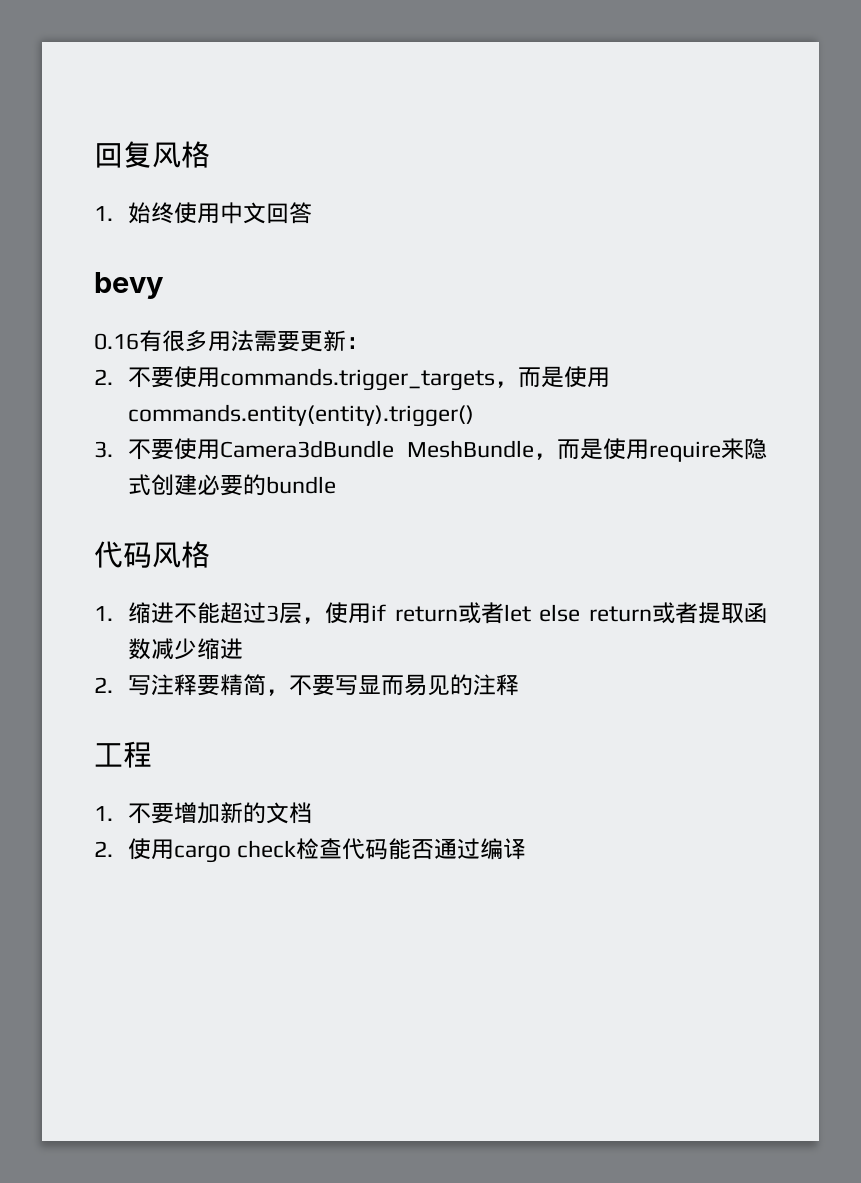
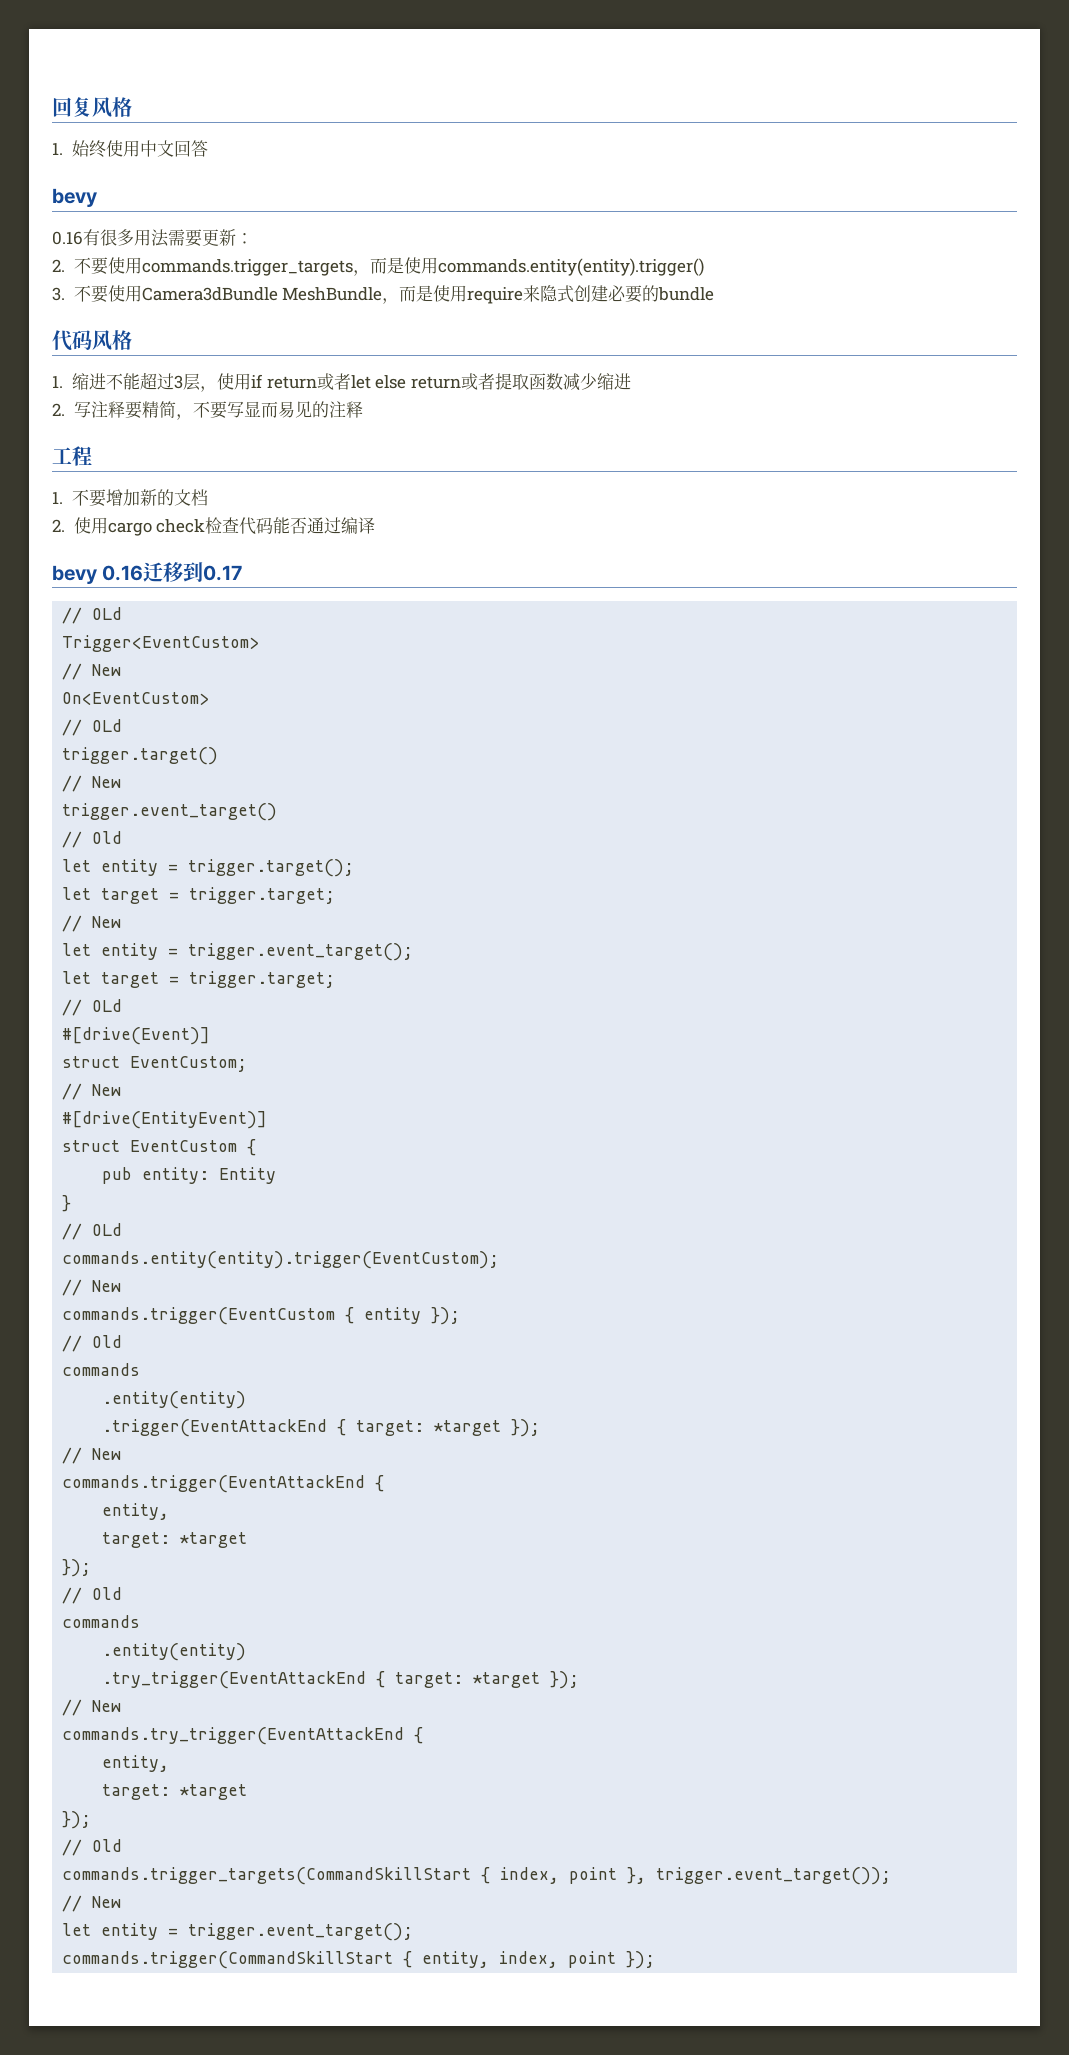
+ bevy 0.16迁移到0.17
+ // OLd
+ Trigger<EventCustom>
+ // New
+ On<EventCustom>
+ // OLd
+ trigger.target()
+ // New
+ trigger.event_target()
+ // Old
+ let entity = trigger.target();
+ let target = trigger.target;
+ // New
+ let entity = trigger.event_target();
+ let target = trigger.target;
+ // OLd
+ #[drive(Event)]
+ struct EventCustom;
+ // New
+ #[drive(EntityEvent)]
+ struct EventCustom {
+ pub entity: Entity
+ }
+ // OLd
+ commands.entity(entity).trigger(EventCustom);
+ // New
+ commands.trigger(EventCustom { entity });
+ // Old
+ commands
+ .entity(entity)
+ .trigger(EventAttackEnd { target: *target });
+ // New
+ commands.trigger(EventAttackEnd {
+ entity,
+ target: *target
+ });
+ // Old
+ commands
+ .entity(entity)
+ .try_trigger(EventAttackEnd { target: *target });
+ // New
+ commands.try_trigger(EventAttackEnd {
+ entity,
+ target: *target
+ });
+ // Old
+ commands.trigger_targets(CommandSkillStart { index, point }, trigger.event_target());
+ // New
+ let entity = trigger.event_target();
+ commands.trigger(CommandSkillStart { entity, index, point });

